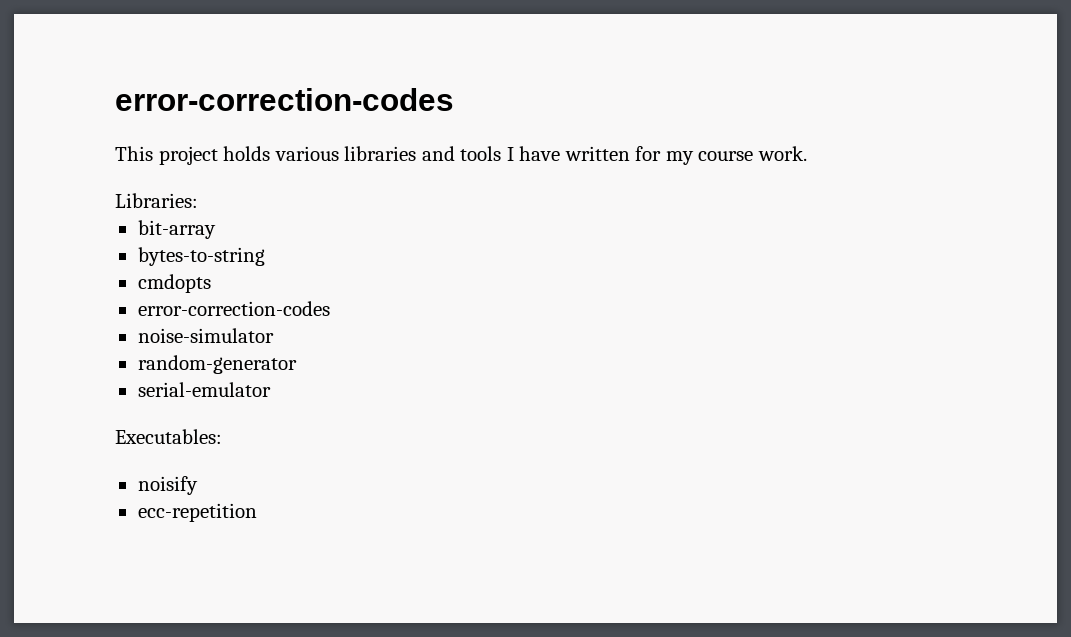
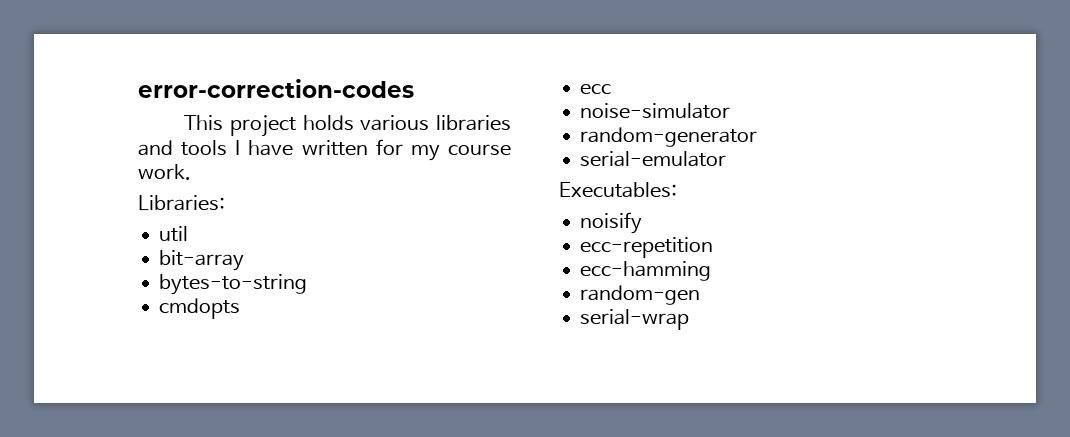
+ util
  cmdopts
- error-correction-codes
+ ecc
+ ecc-hamming
+ random-gen
+ serial-wrap

